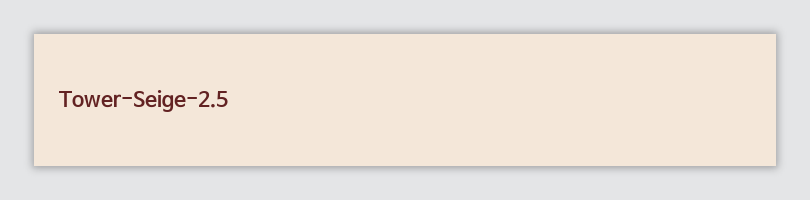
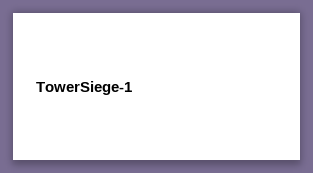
- Tower-Seige-2.5
+ TowerSiege-1

